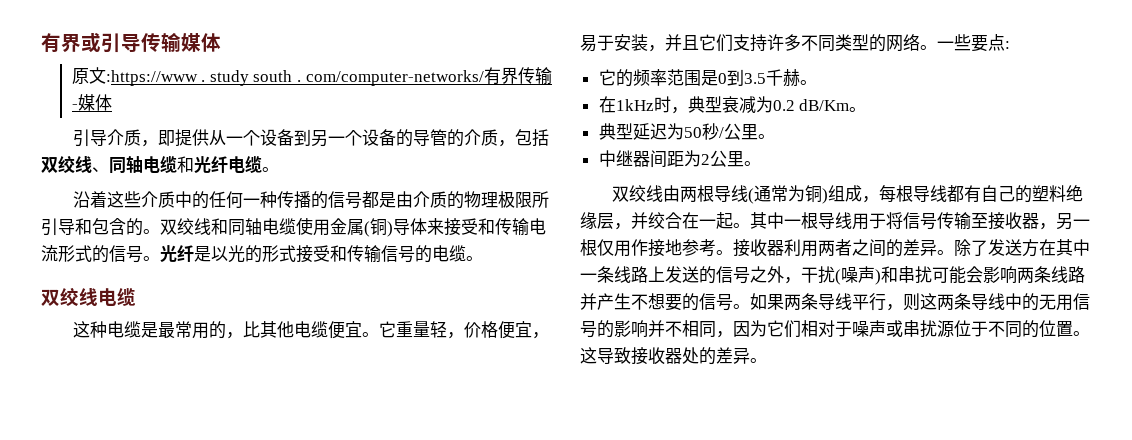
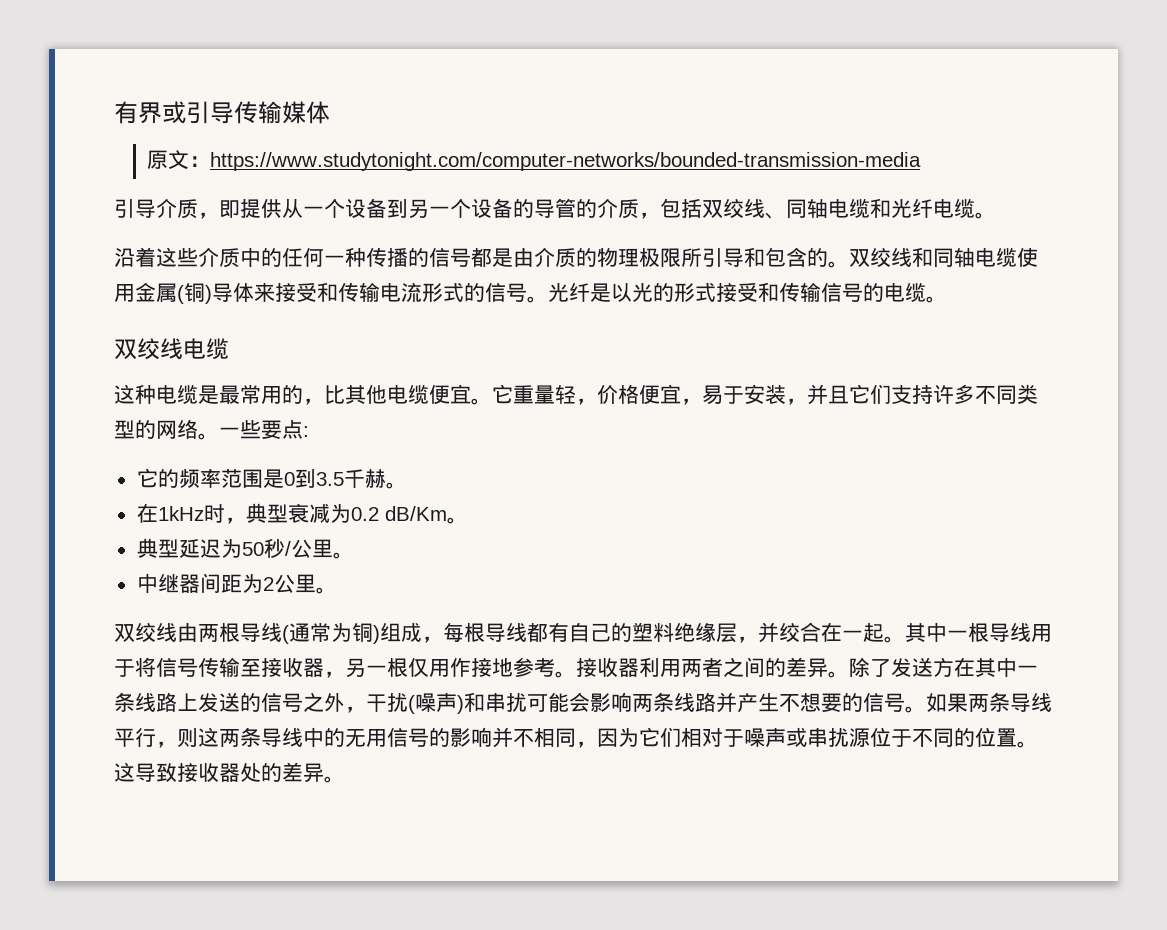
- 原文:https://www . study south . com/computer-networks/有界传输-媒体
+ 原文：https://www.studytonight.com/computer-networks/bounded-transmission-media

